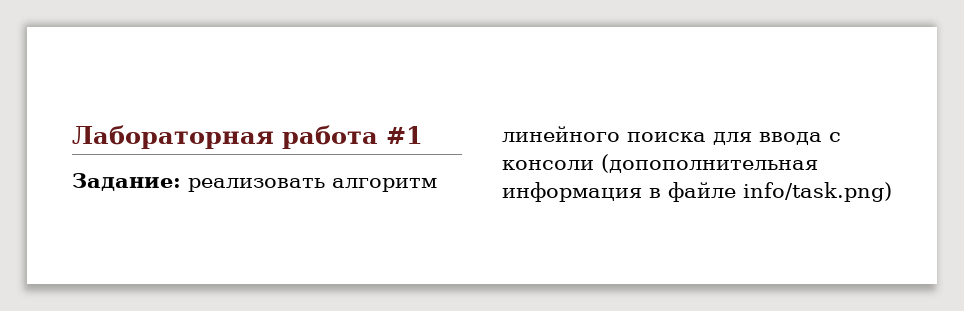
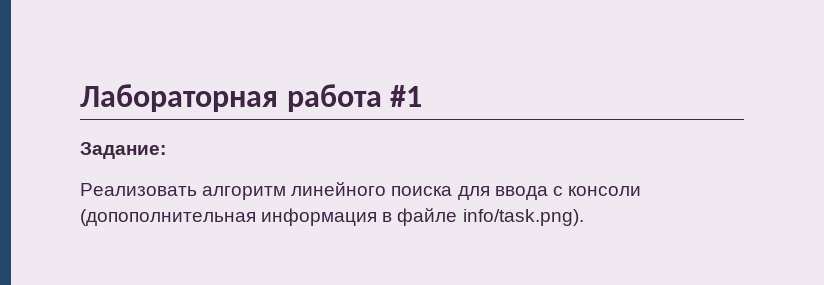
- Задание: реализовать алгоритм линейного поиска для ввода с консоли (допополнительная информация в файле info/task.png)
+ Задание:
+ Реализовать алгоритм линейного поиска для ввода с консоли (допополнительная информация в файле info/task.png).

